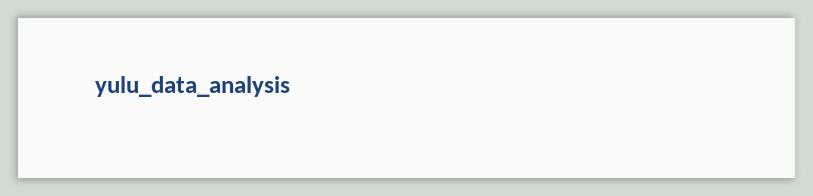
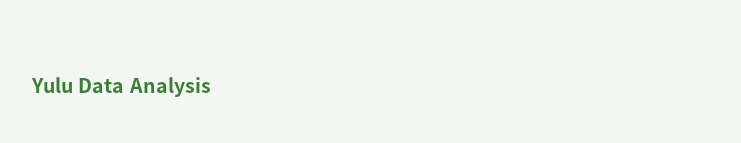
- yulu_data_analysis
+ Yulu Data Analysis

